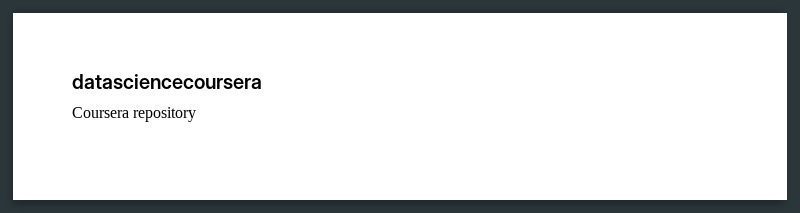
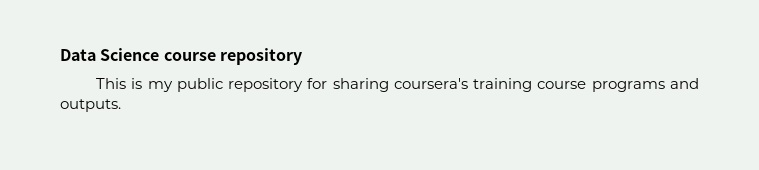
- datasciencecoursera
- Coursera repository
+ Data Science course repository
+ This is my public repository for sharing coursera's training course programs and outputs.

